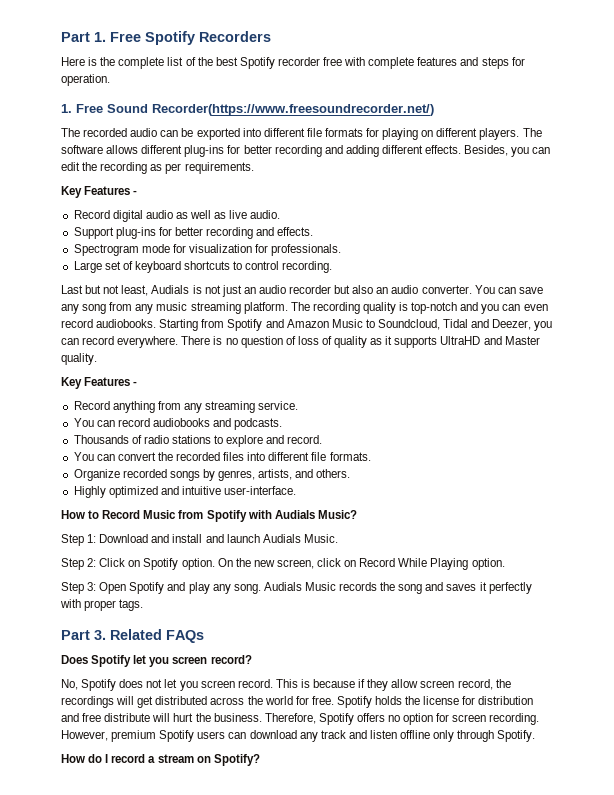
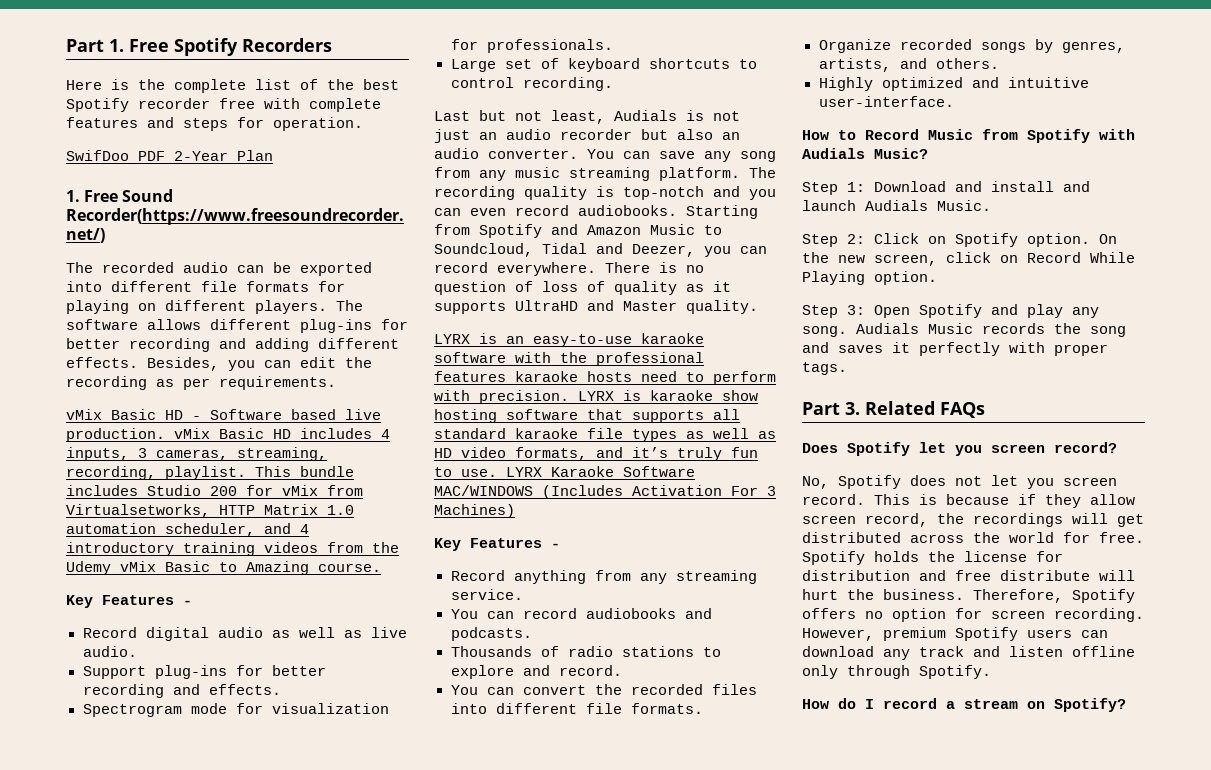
+ SwifDoo PDF 2-Year Plan
+ vMix Basic HD - Software based live production. vMix Basic HD includes 4 inputs, 3 cameras, streaming, recording, playlist. This bundle includes Studio 200 for vMix from Virtualsetworks, HTTP Matrix 1.0 automation scheduler, and 4 introductory training videos from the Udemy vMix Basic to Amazing course.
+ LYRX is an easy-to-use karaoke software with the professional features karaoke hosts need to perform with precision. LYRX is karaoke show hosting software that supports all standard karaoke file types as well as HD video formats, and it’s truly fun to use. LYRX Karaoke Software MAC/WINDOWS (Includes Activation For 3 Machines)

